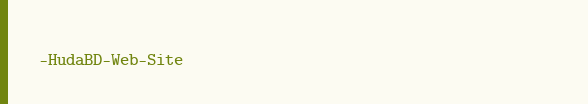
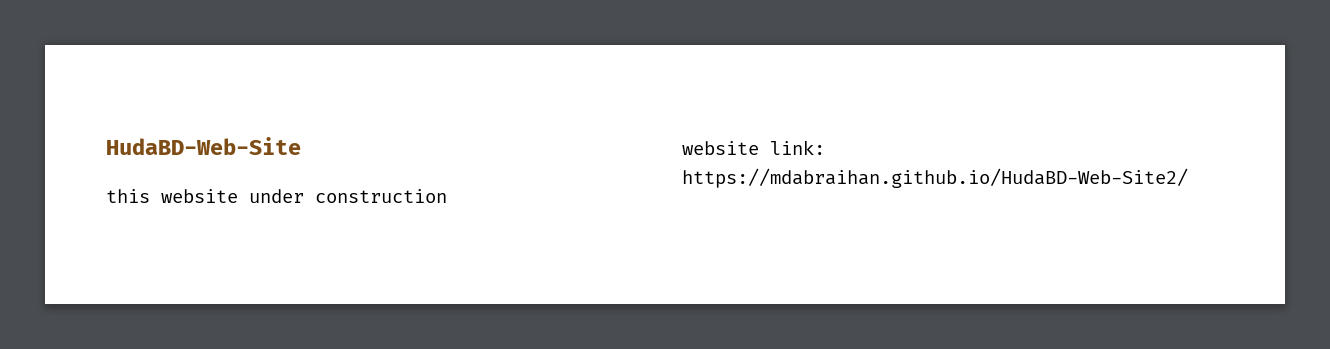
- -HudaBD-Web-Site
+ HudaBD-Web-Site
+ this website under construction
+ website link: https://mdabraihan.github.io/HudaBD-Web-Site2/

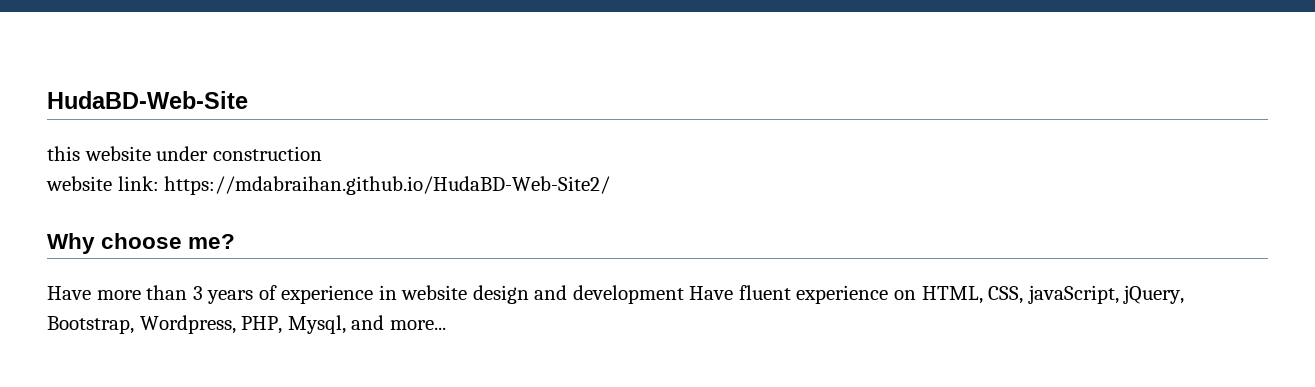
+ Why choose me?
+ Have more than 3 years of experience in website design and development Have fluent experience on HTML, CSS, javaScript, jQuery, Bootstrap, Wordpress, PHP, Mysql, and more...

